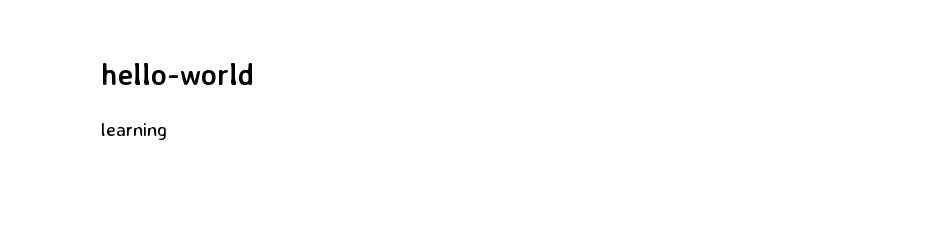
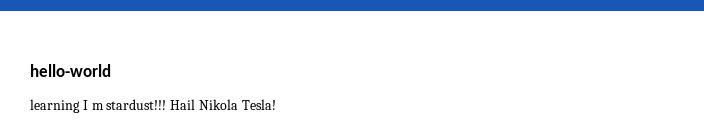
- learning
+ learning I m stardust!!! Hail Nikola Tesla!

